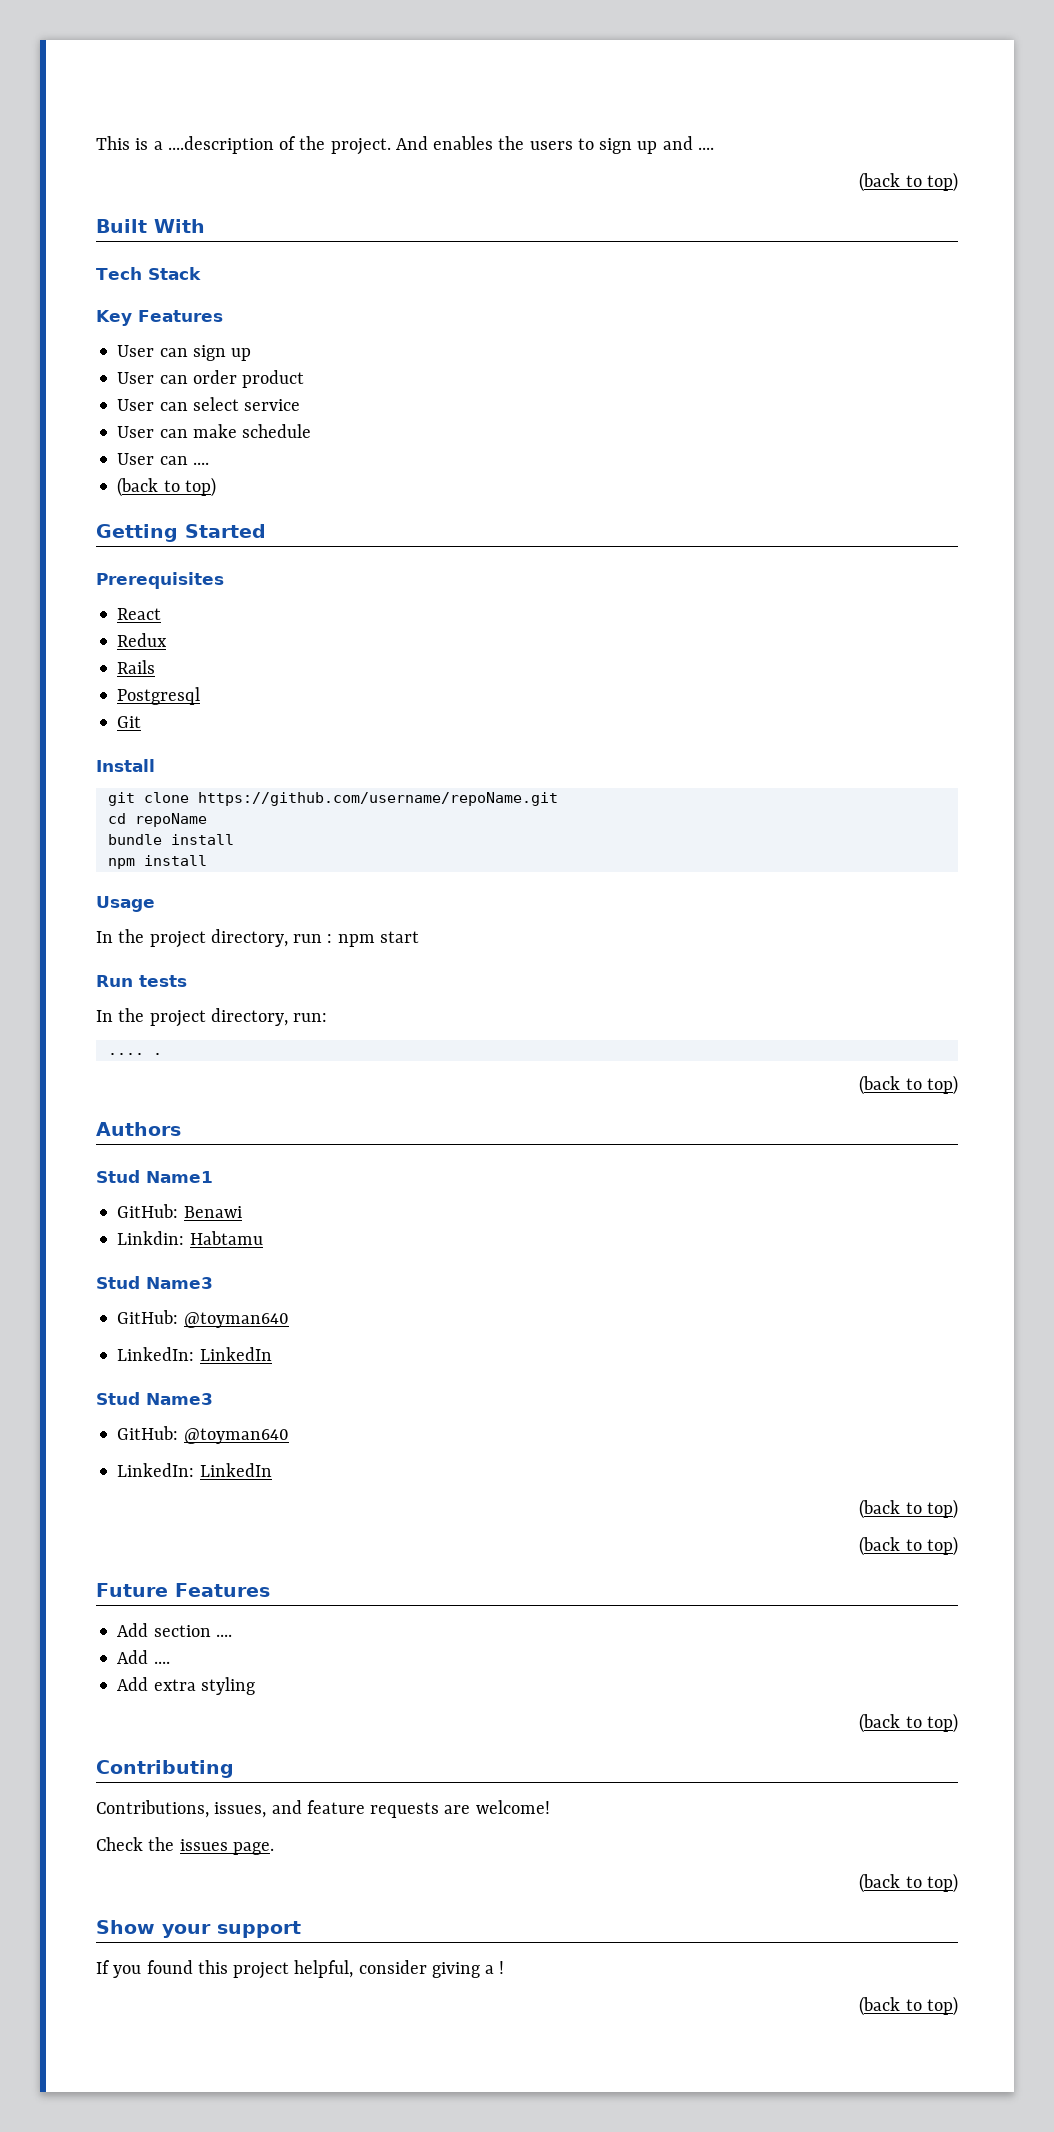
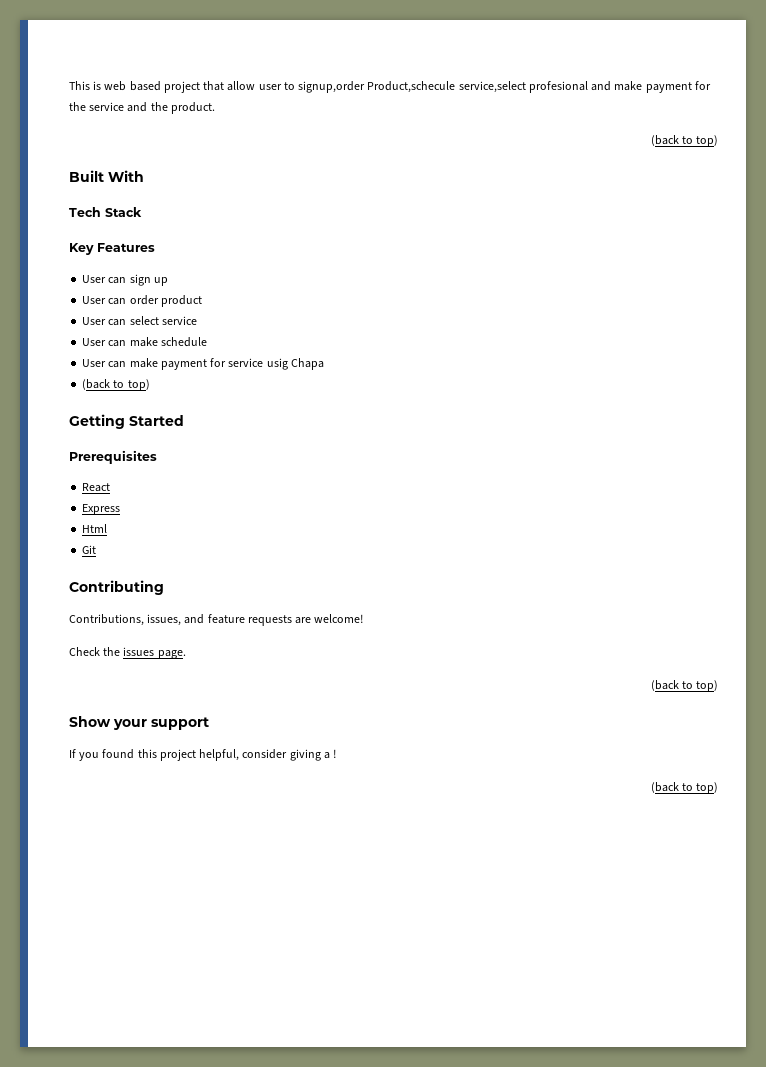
- This is a ....description of the project. And enables the users to sign up and ....
+ This is web based project that allow user to signup,order Product,schecule service,select profesional and make payment for the service and the product.
- User can ....
+ User can make payment for service usig Chapa
- Redux
- Rails
- Postgresql
+ Express
+ Html
  Git
- Install
- git clone https://github.com/username/repoName.git
- cd repoName
- bundle install
- npm install
- Usage
- In the project directory, run : npm start
- Run tests
- In the project directory, run:
- .... .
- (back to top)
- Authors
- Stud Name1
- GitHub: Benawi
- Linkdin: Habtamu
- Stud Name3
- GitHub: @toyman640
- LinkedIn: LinkedIn
- Stud Name3
- GitHub: @toyman640
- LinkedIn: LinkedIn
- (back to top)
- (back to top)
- Future Features
- Add section ....
- Add ....
- Add extra styling
- (back to top)

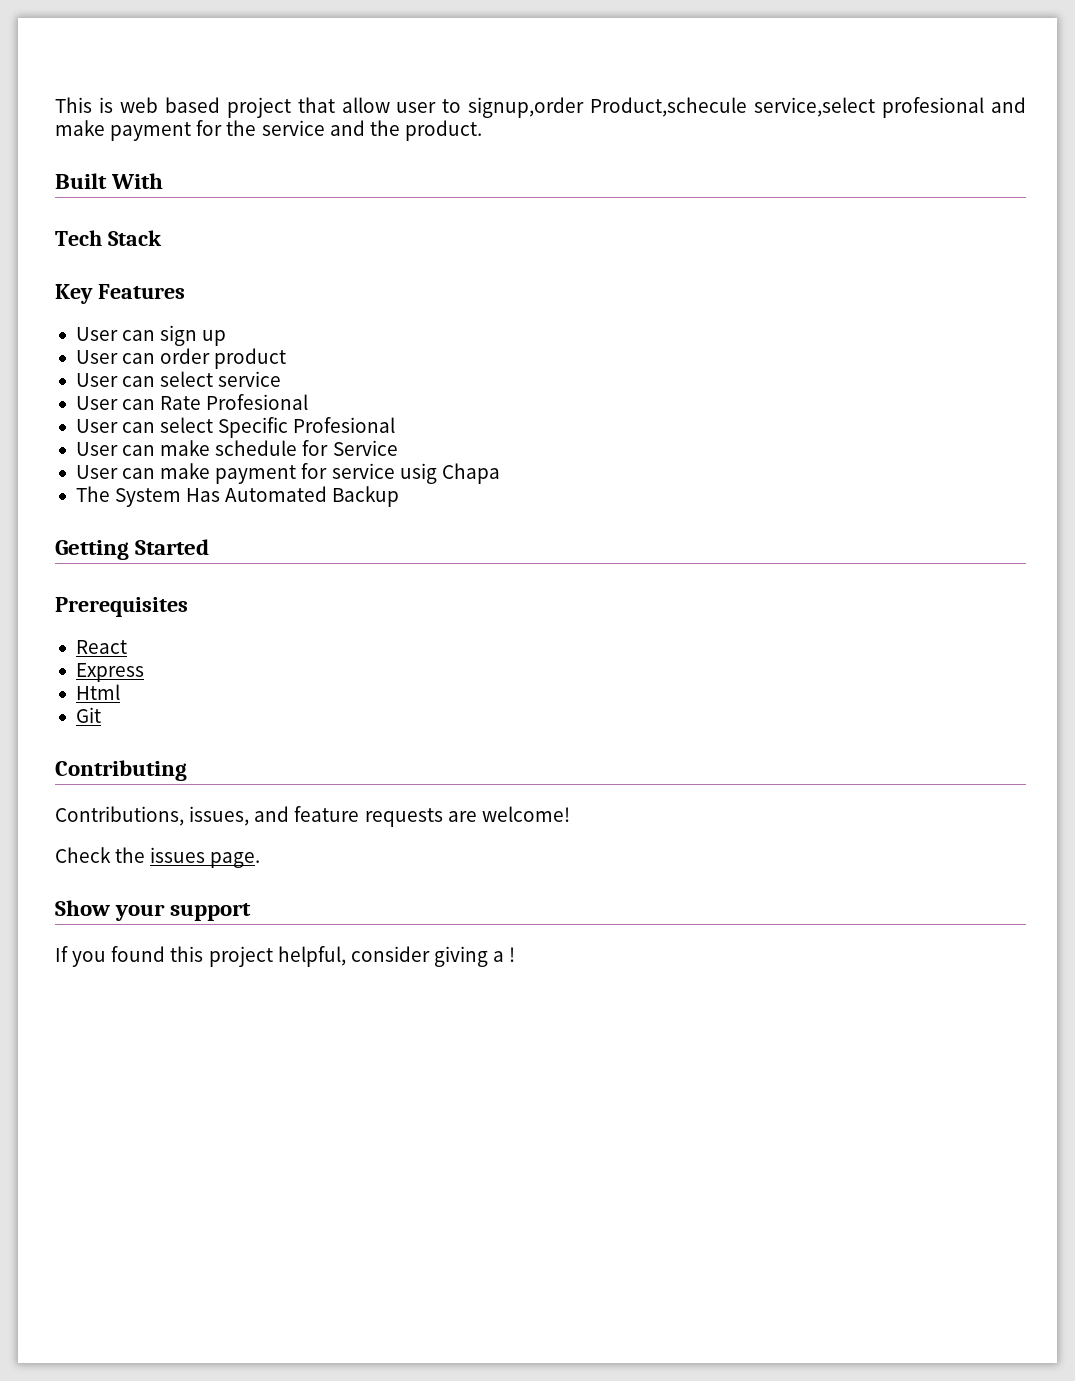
  This is web based project that allow user to signup,order Product,schecule service,select profesional and make payment for the service and the product.
- (back to top)
+ User can Rate Profesional
+ User can select Specific Profesional
- User can make schedule
+ User can make schedule for Service
  User can make payment for service usig Chapa
- (back to top)
+ The System Has Automated Backup
  Check the issues page.
- (back to top)
  If you found this project helpful, consider giving a !
- (back to top)

